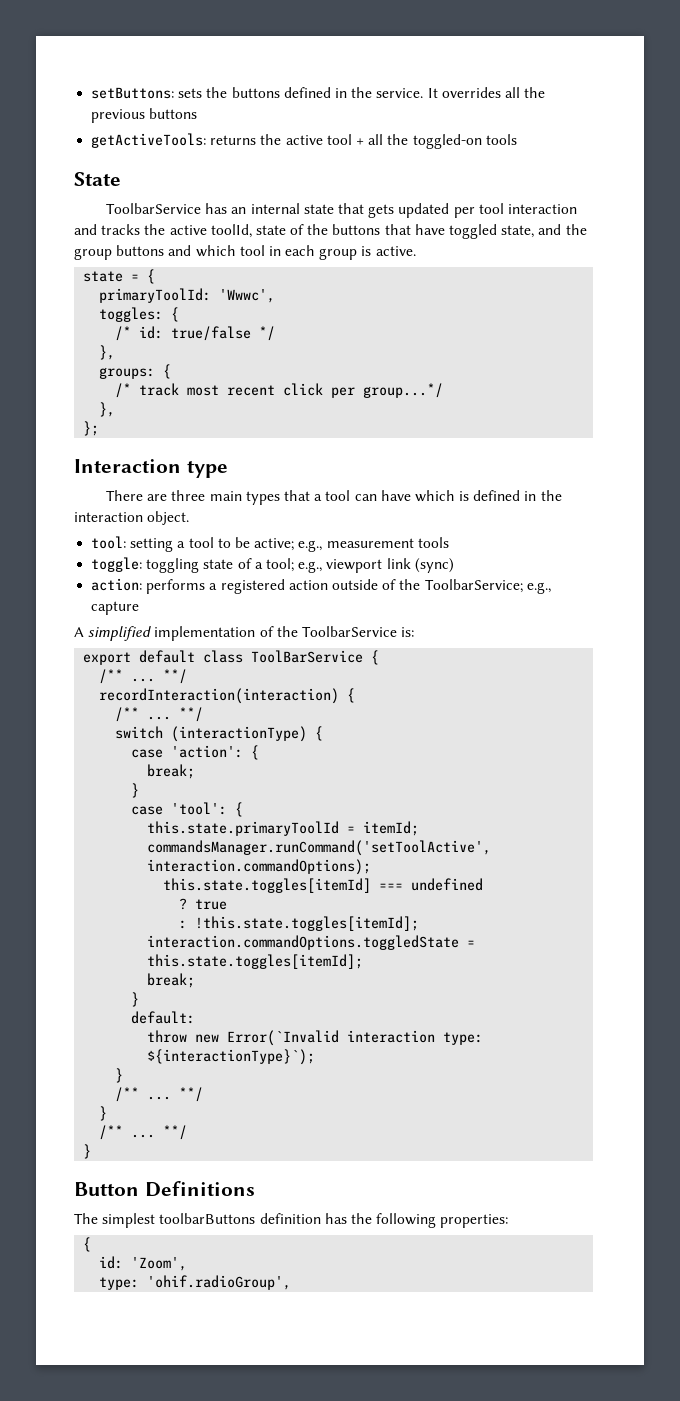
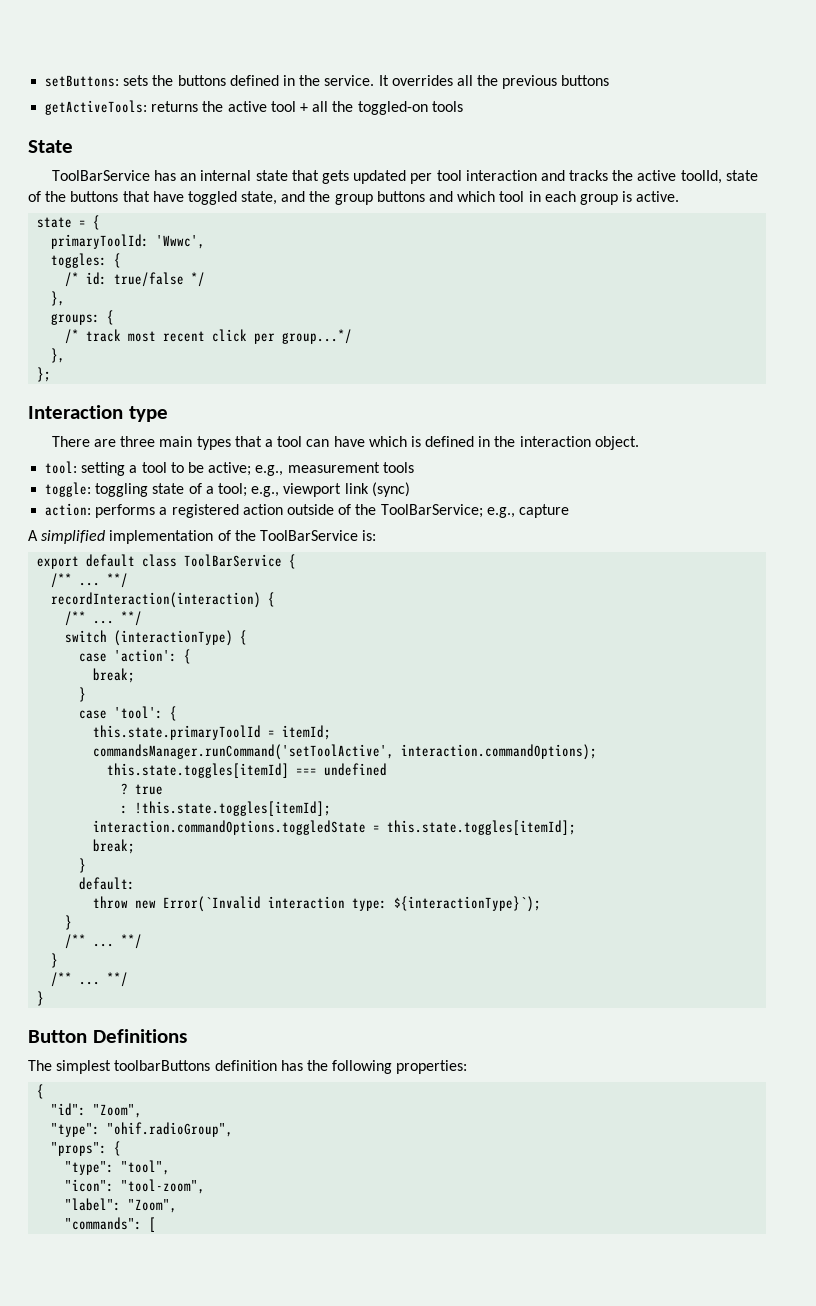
- ToolbarService has an internal state that gets updated per tool interaction and tracks the active toolId, state of the buttons that have toggled state, and the group buttons and which tool in each group is active.
+ ToolBarService has an internal state that gets updated per tool interaction and tracks the active toolId, state of the buttons that have toggled state, and the group buttons and which tool in each group is active.
- action: performs a registered action outside of the ToolbarService; e.g., capture
+ action: performs a registered action outside of the ToolBarService; e.g., capture
- A simplified implementation of the ToolbarService is:
+ A simplified implementation of the ToolBarService is:
- id: 'Zoom',
- type: 'ohif.radioGroup',
+ "id": "Zoom",
+ "type": "ohif.radioGroup",
+ "props": {
+ "type": "tool",
+ "icon": "tool-zoom",
+ "label": "Zoom",
+ "commands": [

